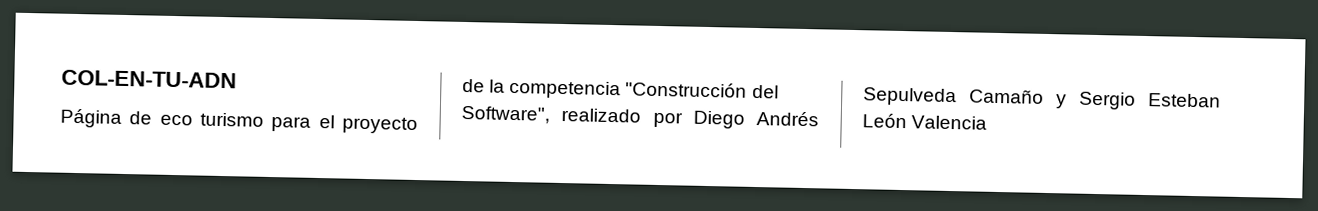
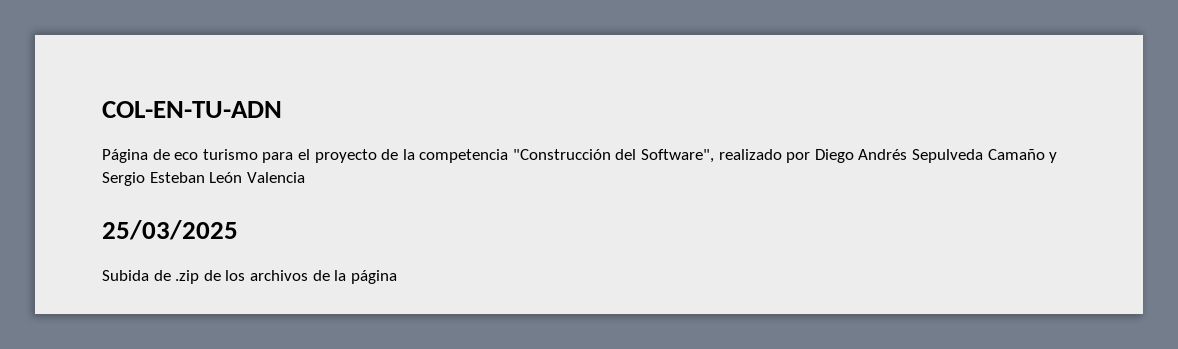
+ 25/03/2025
+ Subida de .zip de los archivos de la página

